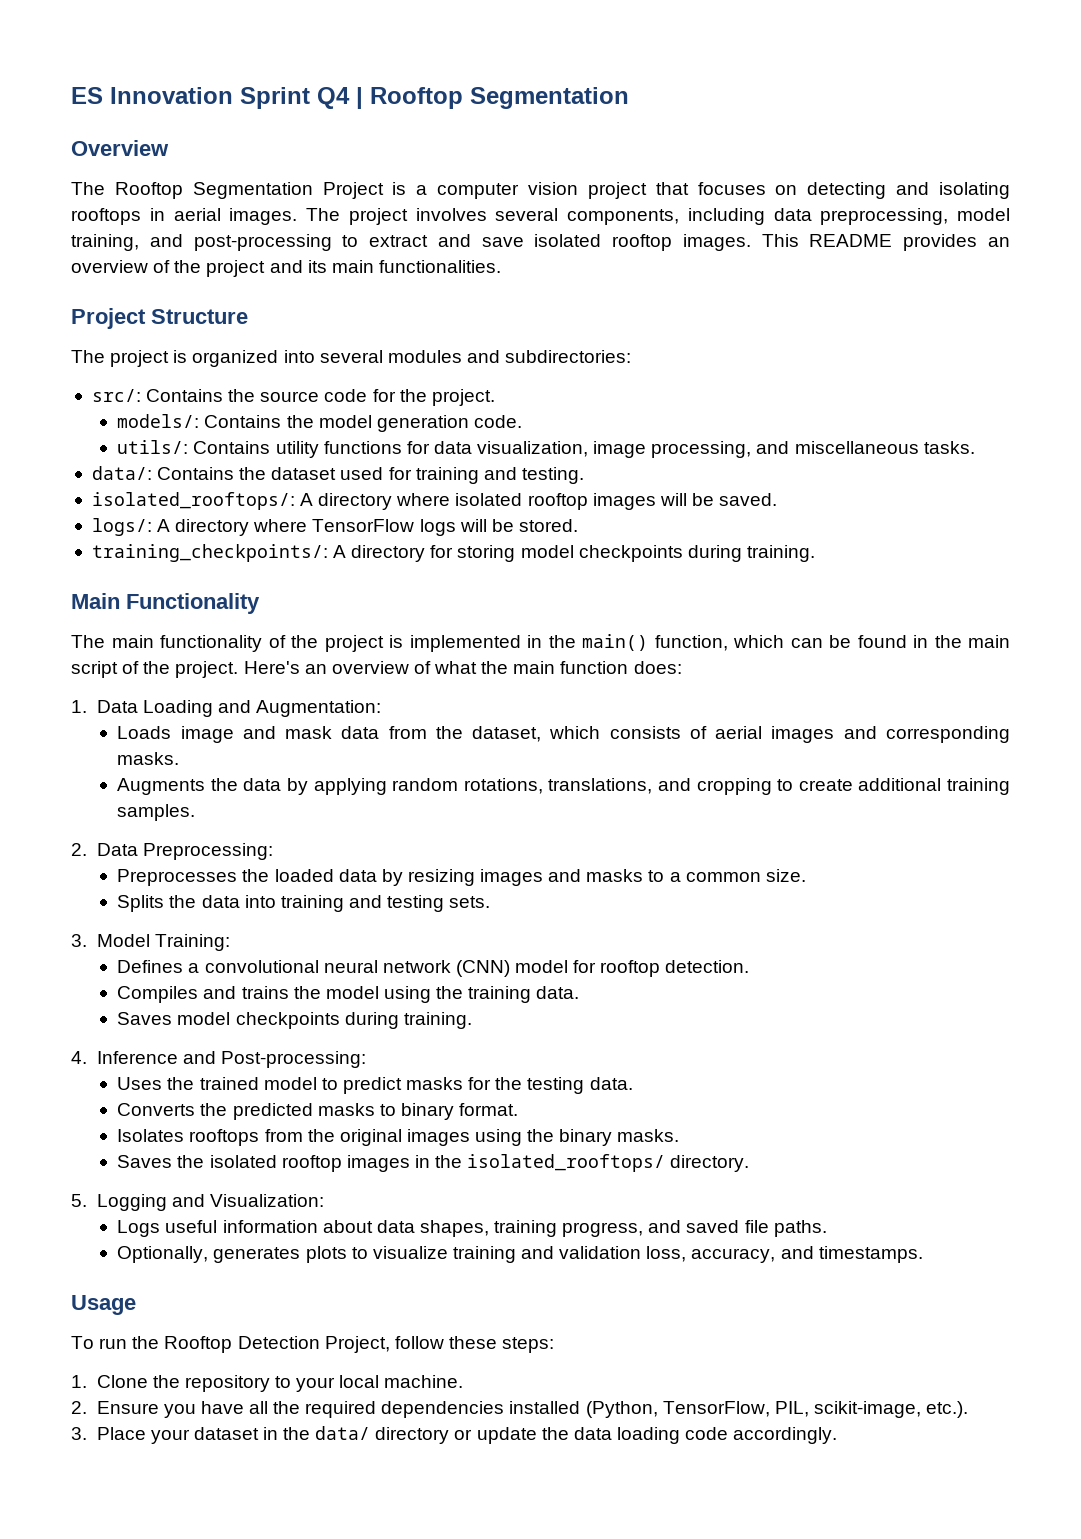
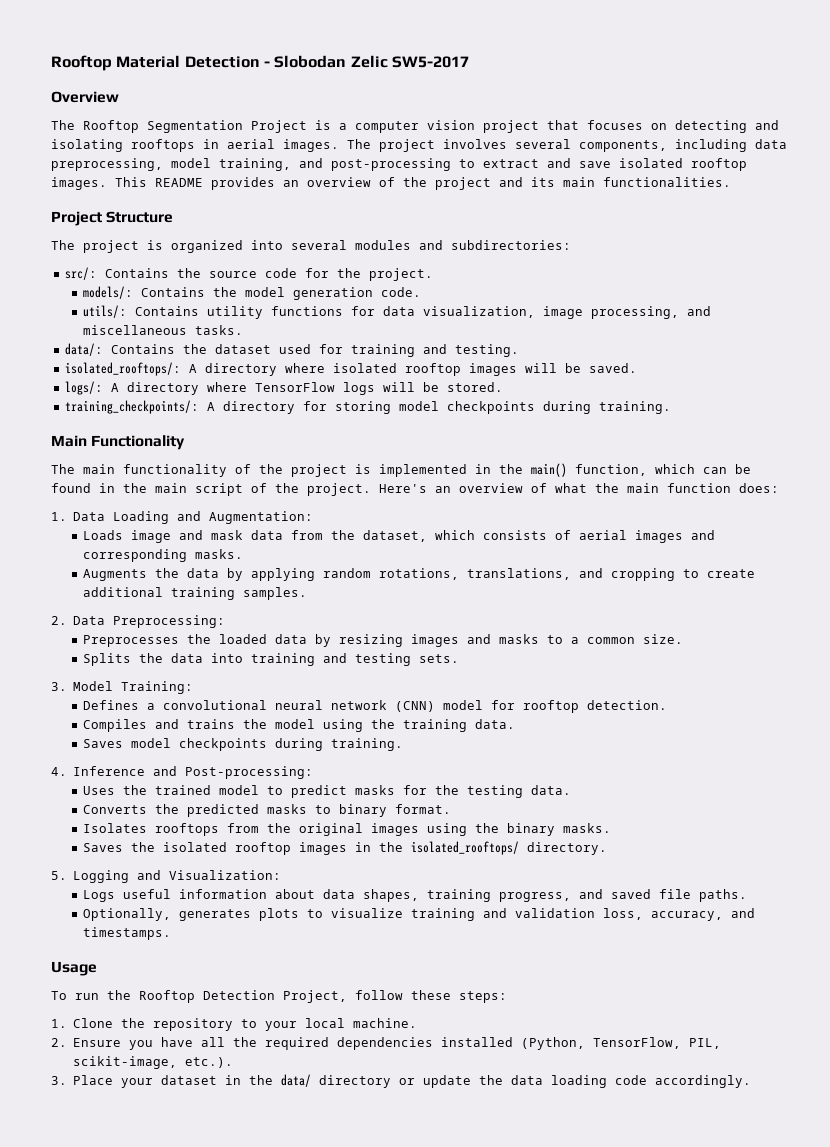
- ES Innovation Sprint Q4 | Rooftop Segmentation
+ Rooftop Material Detection - Slobodan Zelic SW5-2017

